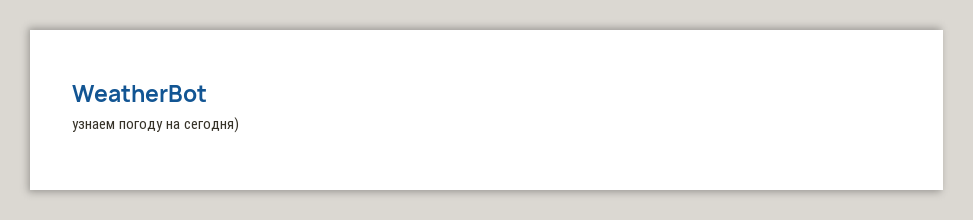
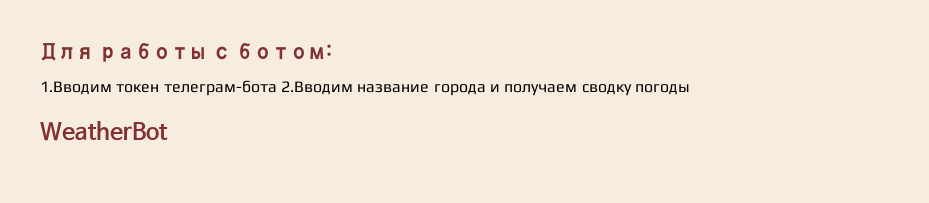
+ Для работы с ботом:
+ 1.Вводим токен телеграм-бота 2.Вводим название города и получаем сводку погоды
  WeatherBot
- узнаем погоду на сегодня)

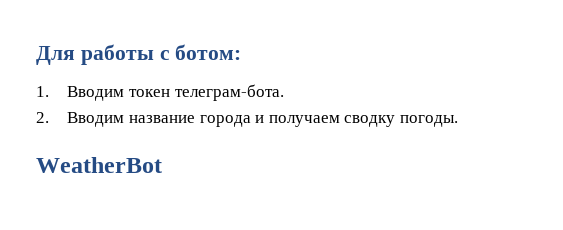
- 1.Вводим токен телеграм-бота 2.Вводим название города и получаем сводку погоды
+ 1. Вводим токен телеграм-бота.
+ 2. Вводим название города и получаем сводку погоды.

